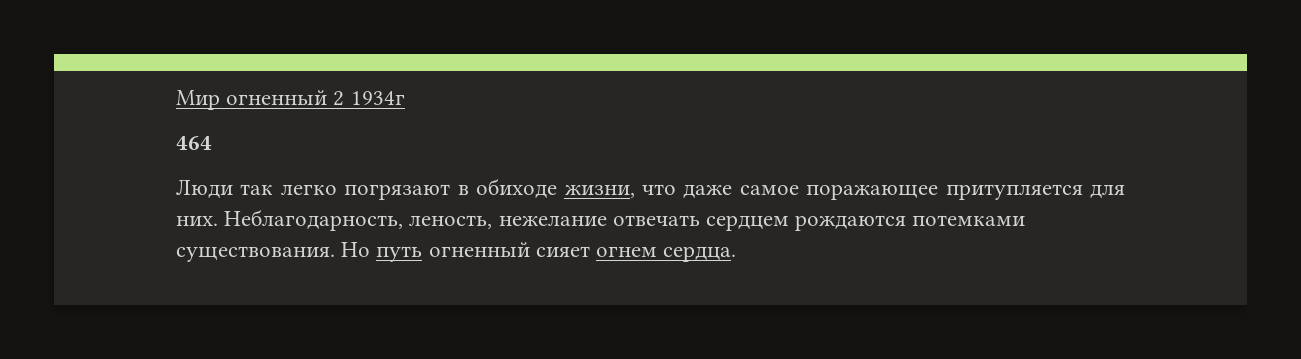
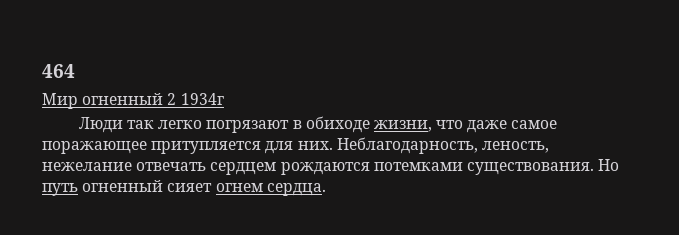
+ 464
- 464

